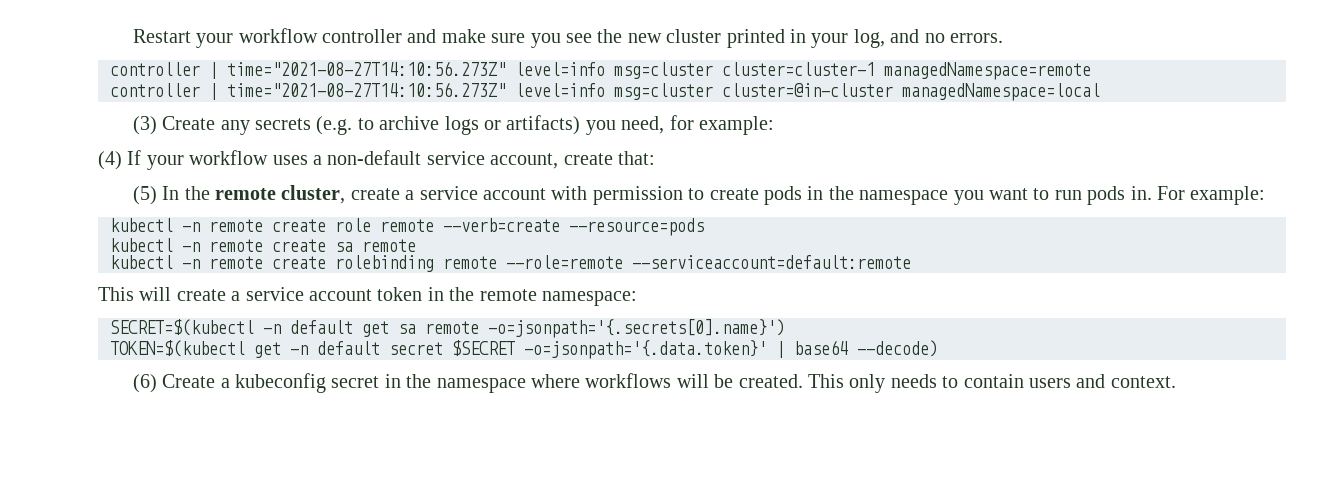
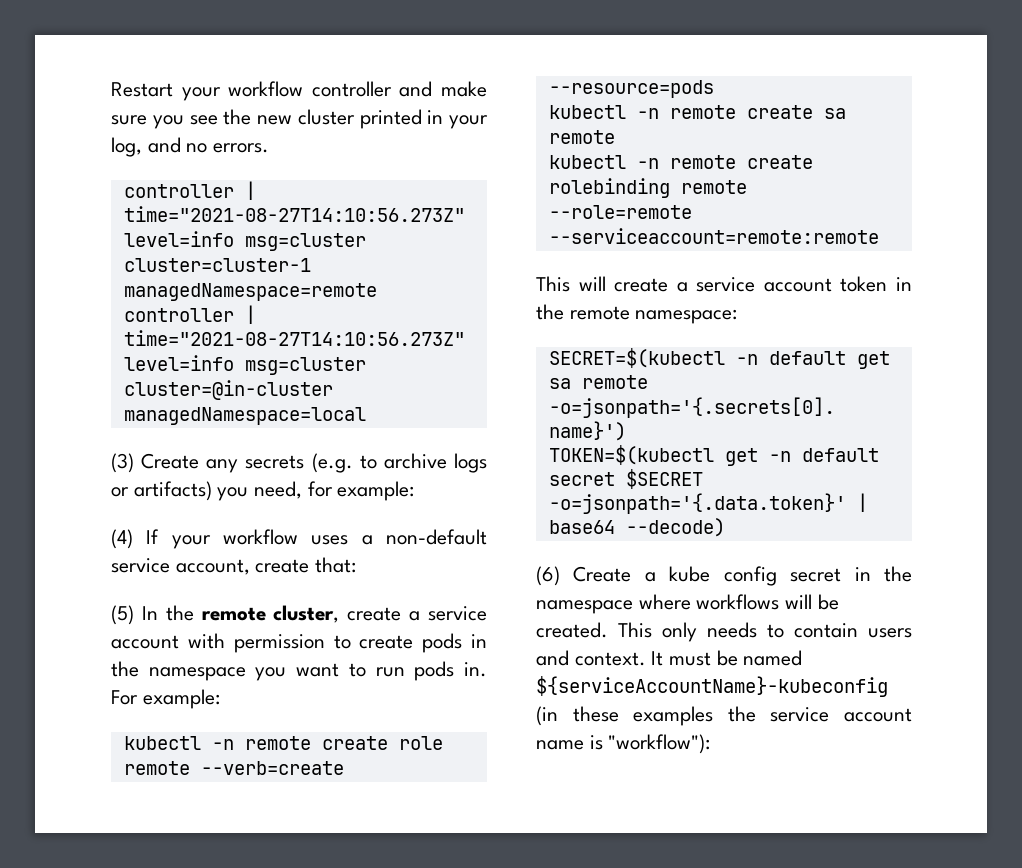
- kubectl -n remote create rolebinding remote --role=remote --serviceaccount=default:remote
+ kubectl -n remote create rolebinding remote --role=remote --serviceaccount=remote:remote
- (6) Create a kubeconfig secret in the namespace where workflows will be created.
+ (6) Create a kube config secret in the namespace where workflows will be created.
+ It must be named ${serviceAccountName}-kubeconfig (in these examples the service account name is "workflow"):

